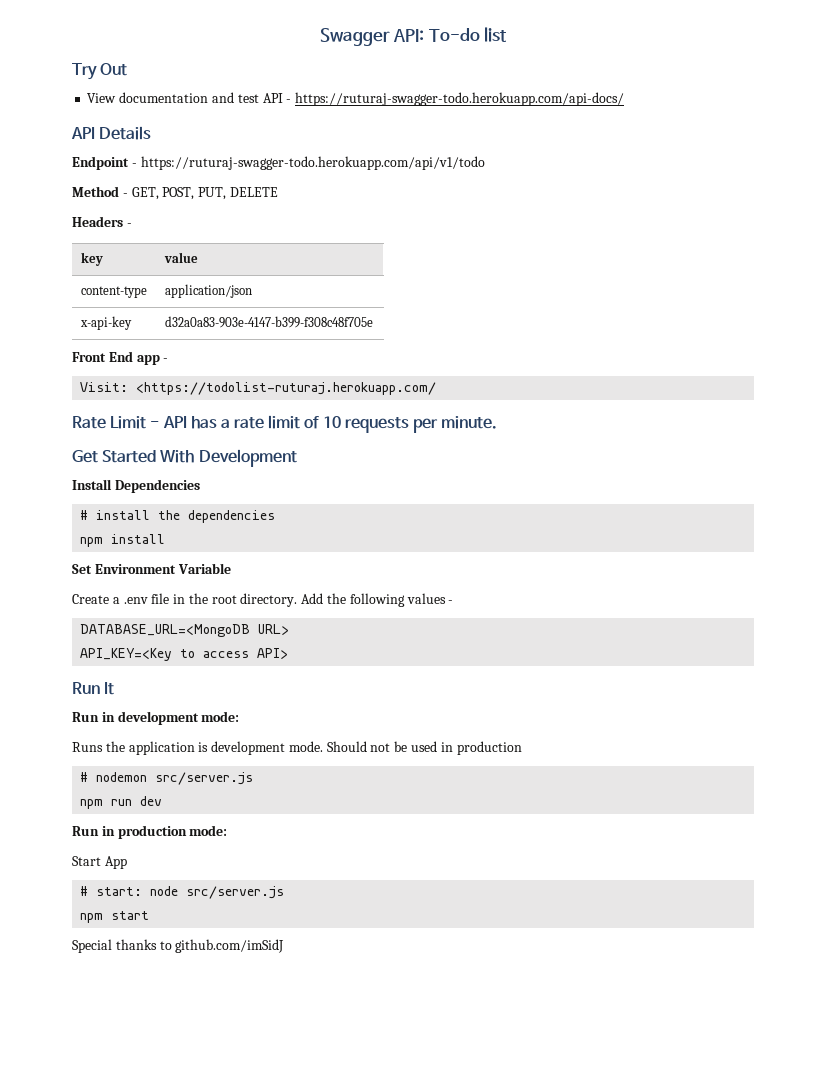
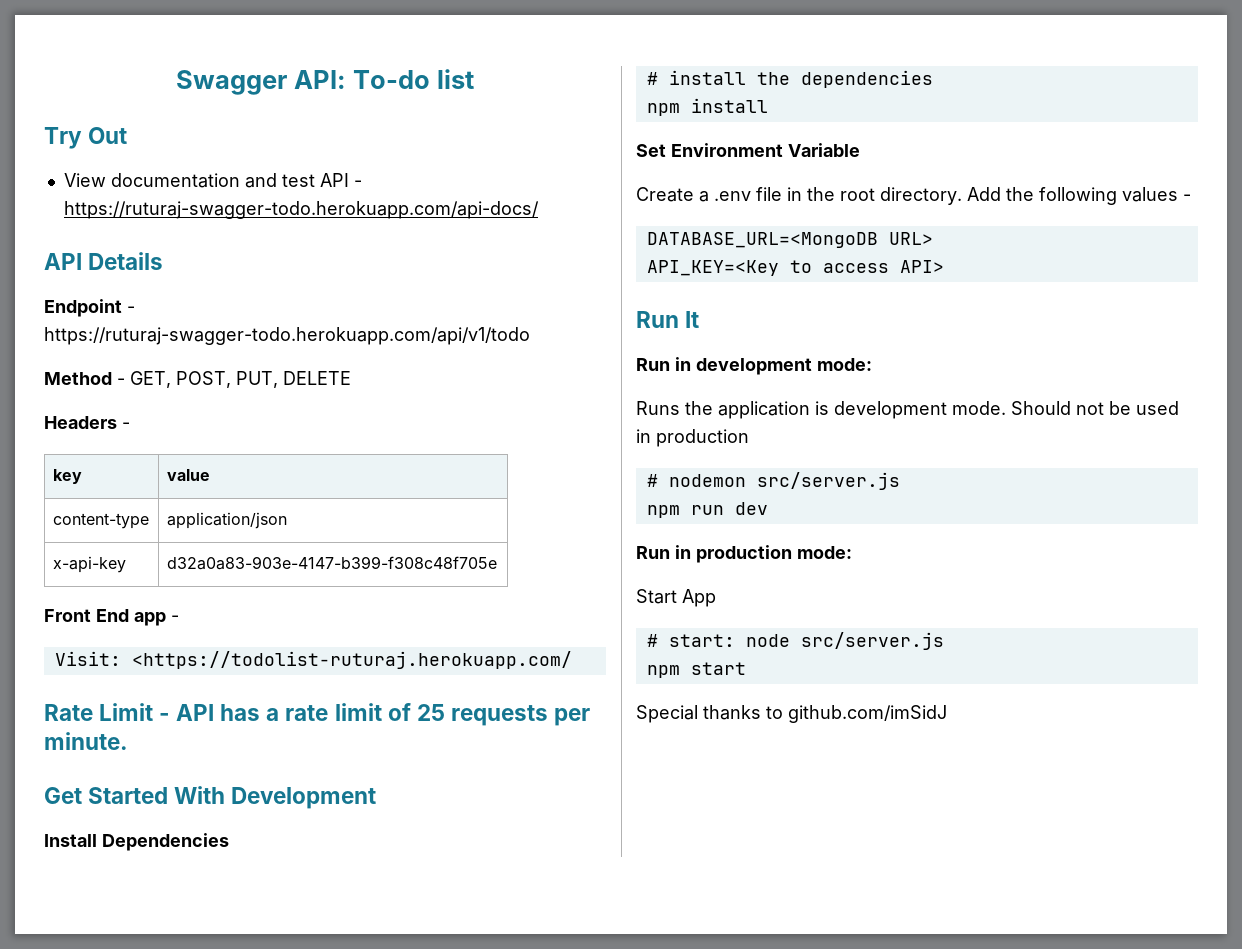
- Rate Limit - API has a rate limit of 10 requests per minute.
+ Rate Limit - API has a rate limit of 25 requests per minute.

